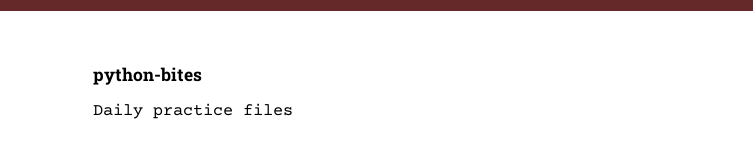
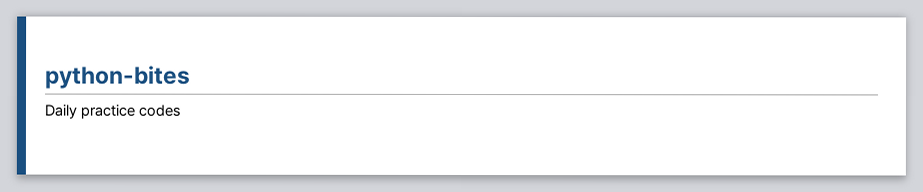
- Daily practice files
+ Daily practice codes

